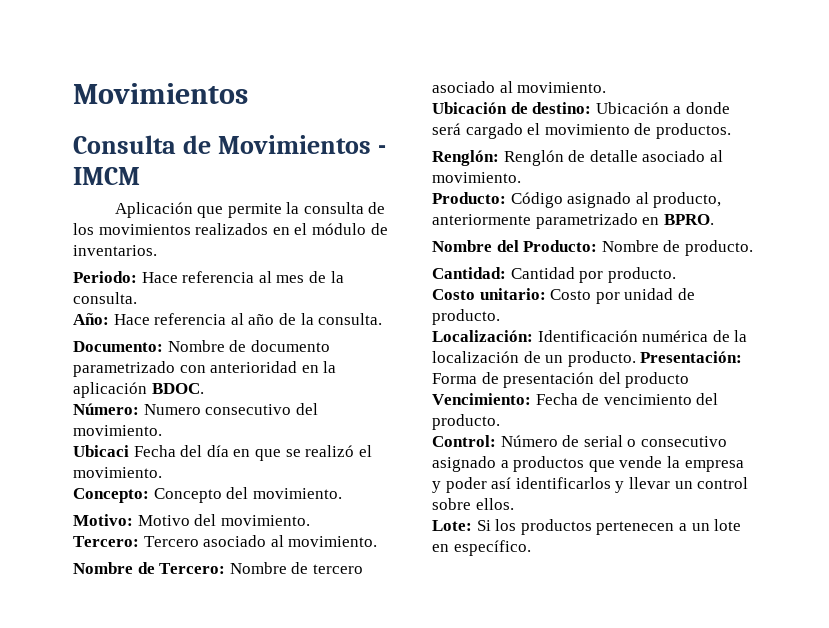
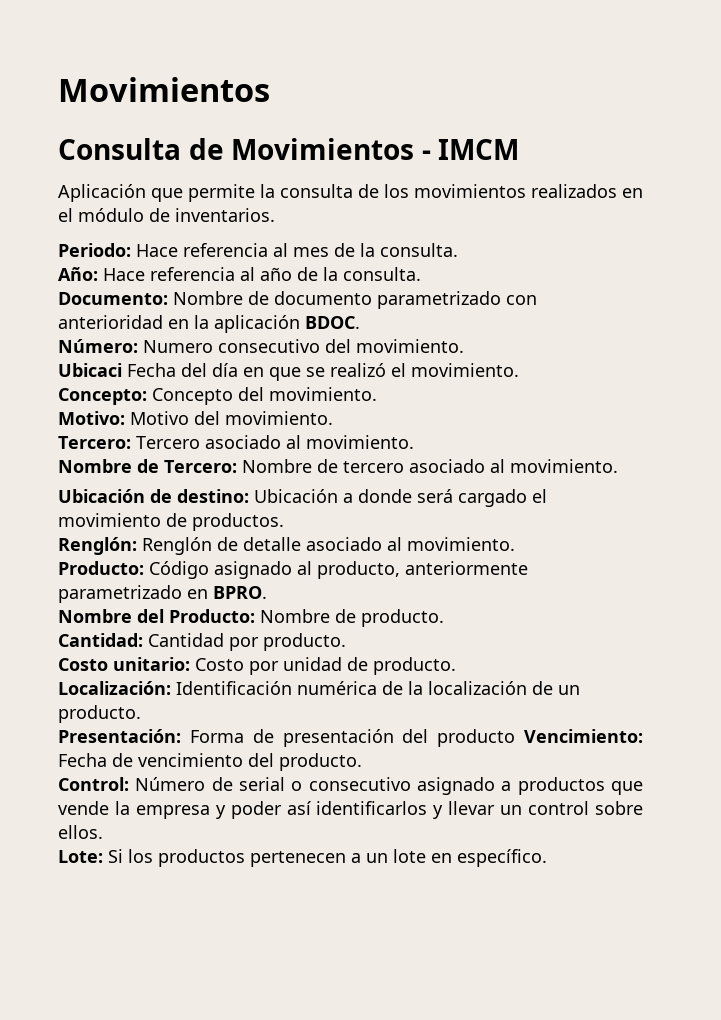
- Localización: Identificación numérica de la localización de un producto. Presentación: Forma de presentación del producto Vencimiento: Fecha de vencimiento del producto.
+ Localización: Identificación numérica de la localización de un producto.
+ Presentación: Forma de presentación del producto Vencimiento: Fecha de vencimiento del producto.

